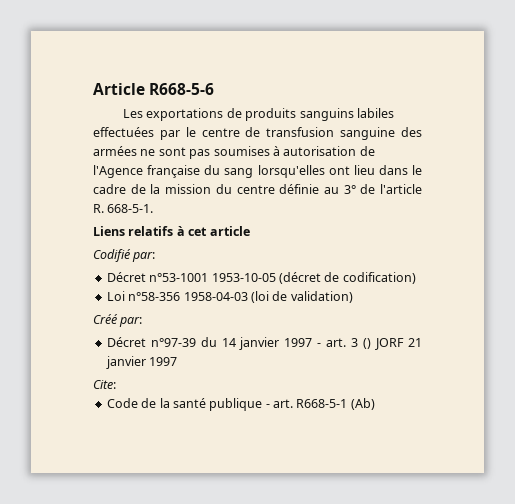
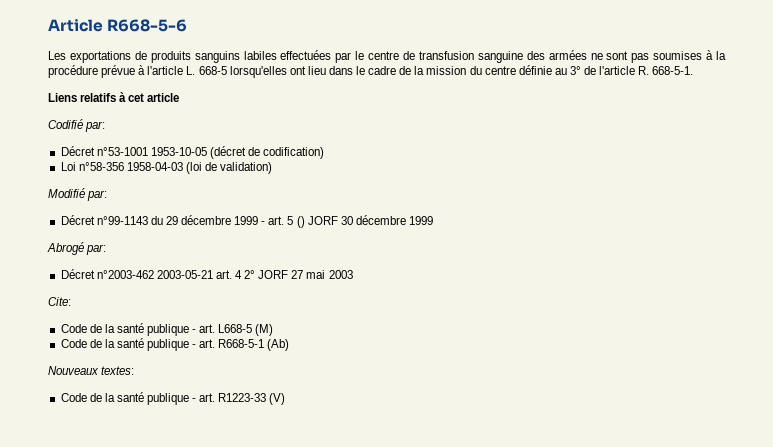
- Les exportations de produits sanguins labiles effectuées par le centre de transfusion sanguine des armées ne sont pas soumises à autorisation de l'Agence française du sang lorsqu'elles ont lieu dans le cadre de la mission du centre définie au 3° de l'article R. 668-5-1.
+ Les exportations de produits sanguins labiles effectuées par le centre de transfusion sanguine des armées ne sont pas soumises à la procédure prévue à l'article L. 668-5 lorsqu'elles ont lieu dans le cadre de la mission du centre définie au 3° de l'article R. 668-5-1.
- Créé par:
- Décret n°97-39 du 14 janvier 1997 - art. 3 () JORF 21 janvier 1997
+ Modifié par:
+ Décret n°99-1143 du 29 décembre 1999 - art. 5 () JORF 30 décembre 1999
+ Abrogé par:
+ Décret n°2003-462 2003-05-21 art. 4 2° JORF 27 mai 2003
  Cite:
+ Code de la santé publique - art. L668-5 (M)
+ Nouveaux textes:
+ Code de la santé publique - art. R1223-33 (V)

